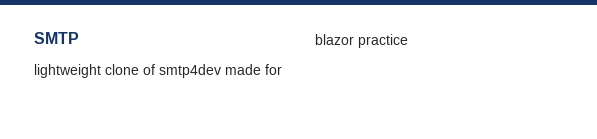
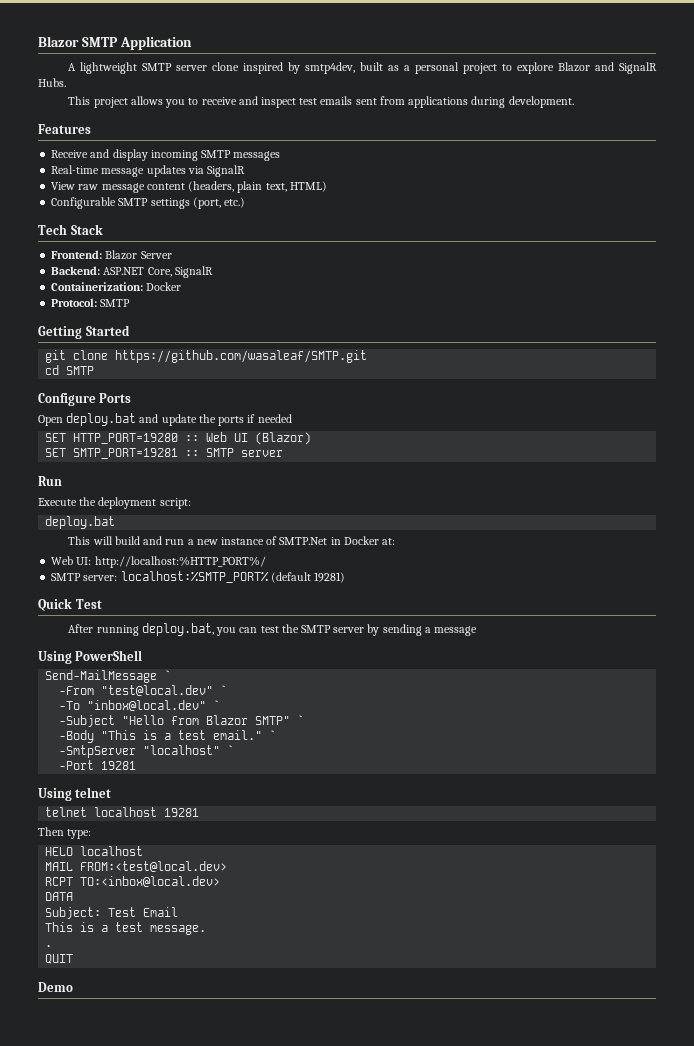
- SMTP
- lightweight clone of smtp4dev made for blazor practice
+ Blazor SMTP Application
+ A lightweight SMTP server clone inspired by smtp4dev, built as a personal project to explore Blazor and SignalR Hubs.
+ This project allows you to receive and inspect test emails sent from applications during development.
+ Features
+ Receive and display incoming SMTP messages
+ Real-time message updates via SignalR
+ View raw message content (headers, plain text, HTML)
+ Configurable SMTP settings (port, etc.)
+ Tech Stack
+ Frontend: Blazor Server
+ Backend: ASP.NET Core, SignalR
+ Containerization: Docker
+ Protocol: SMTP
+ Getting Started
+ git clone https://github.com/wasaleaf/SMTP.git
+ cd SMTP
+ Configure Ports
+ Open deploy.bat and update the ports if needed
+ SET HTTP_PORT=19280 :: Web UI (Blazor)
+ SET SMTP_PORT=19281 :: SMTP server
+ Run
+ Execute the deployment script:
+ deploy.bat
+ This will build and run a new instance of SMTP.Net in Docker at:
+ Web UI: http://localhost:%HTTP_PORT%/
+ SMTP server: localhost:%SMTP_PORT% (default 19281)
+ Quick Test
+ After running deploy.bat, you can test the SMTP server by sending a message
+ Using PowerShell
+ Send-MailMessage `
+ -From "test@local.dev" `
+ -To "inbox@local.dev" `
+ -Subject "Hello from Blazor SMTP" `
+ -Body "This is a test email." `
+ -SmtpServer "localhost" `
+ -Port 19281
+ Using telnet
+ telnet localhost 19281
+ Then type:
+ HELO localhost
+ MAIL FROM:<test@local.dev>
+ RCPT TO:<inbox@local.dev>
+ DATA
+ Subject: Test Email
+ This is a test message.
+ .
+ QUIT
+ Demo

